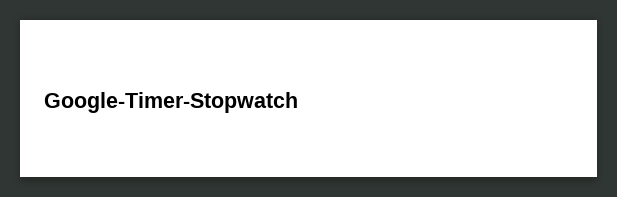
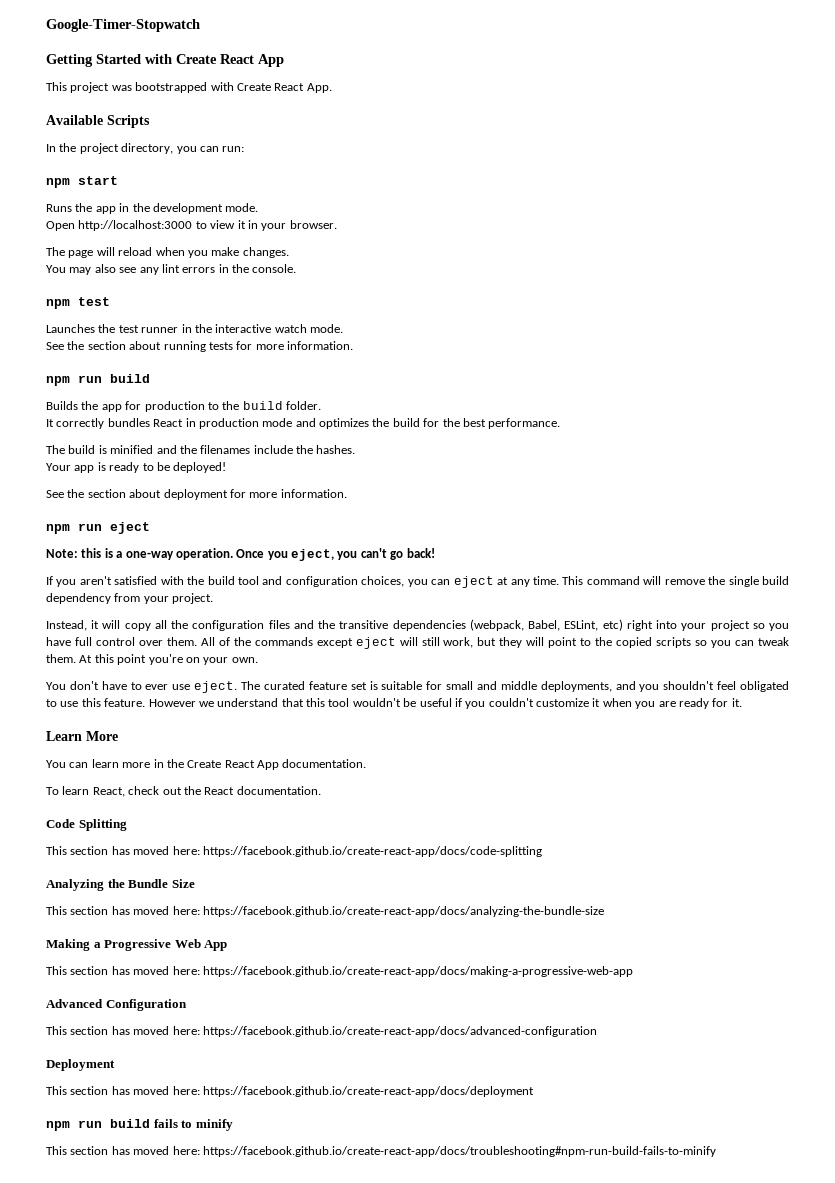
+ Getting Started with Create React App
+ This project was bootstrapped with Create React App.
+ Available Scripts
+ In the project directory, you can run:
+ npm start
+ Runs the app in the development mode.
+ Open http://localhost:3000 to view it in your browser.
+ The page will reload when you make changes.
+ You may also see any lint errors in the console.
+ npm test
+ Launches the test runner in the interactive watch mode.
+ See the section about running tests for more information.
+ npm run build
+ Builds the app for production to the build folder.
+ It correctly bundles React in production mode and optimizes the build for the best performance.
+ The build is minified and the filenames include the hashes.
+ Your app is ready to be deployed!
+ See the section about deployment for more information.
+ npm run eject
+ Note: this is a one-way operation. Once you eject, you can't go back!
+ If you aren't satisfied with the build tool and configuration choices, you can eject at any time. This command will remove the single build dependency from your project.
+ Instead, it will copy all the configuration files and the transitive dependencies (webpack, Babel, ESLint, etc) right into your project so you have full control over them. All of the commands except eject will still work, but they will point to the copied scripts so you can tweak them. At this point you're on your own.
+ You don't have to ever use eject. The curated feature set is suitable for small and middle deployments, and you shouldn't feel obligated to use this feature. However we understand that this tool wouldn't be useful if you couldn't customize it when you are ready for it.
+ Learn More
+ You can learn more in the Create React App documentation.
+ To learn React, check out the React documentation.
+ Code Splitting
+ This section has moved here: https://facebook.github.io/create-react-app/docs/code-splitting
+ Analyzing the Bundle Size
+ This section has moved here: https://facebook.github.io/create-react-app/docs/analyzing-the-bundle-size
+ Making a Progressive Web App
+ This section has moved here: https://facebook.github.io/create-react-app/docs/making-a-progressive-web-app
+ Advanced Configuration
+ This section has moved here: https://facebook.github.io/create-react-app/docs/advanced-configuration
+ Deployment
+ This section has moved here: https://facebook.github.io/create-react-app/docs/deployment
+ npm run build fails to minify
+ This section has moved here: https://facebook.github.io/create-react-app/docs/troubleshooting#npm-run-build-fails-to-minify

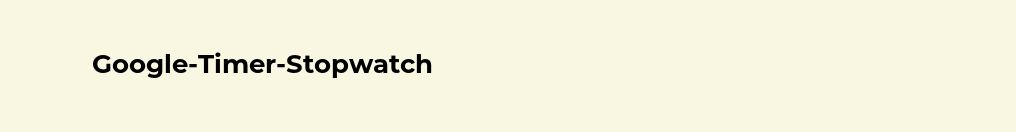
- Getting Started with Create React App
- This project was bootstrapped with Create React App.
- Available Scripts
- In the project directory, you can run:
- npm start
- Runs the app in the development mode.
- Open http://localhost:3000 to view it in your browser.
- The page will reload when you make changes.
- You may also see any lint errors in the console.
- npm test
- Launches the test runner in the interactive watch mode.
- See the section about running tests for more information.
- npm run build
- Builds the app for production to the build folder.
- It correctly bundles React in production mode and optimizes the build for the best performance.
- The build is minified and the filenames include the hashes.
- Your app is ready to be deployed!
- See the section about deployment for more information.
- npm run eject
- Note: this is a one-way operation. Once you eject, you can't go back!
- If you aren't satisfied with the build tool and configuration choices, you can eject at any time. This command will remove the single build dependency from your project.
- Instead, it will copy all the configuration files and the transitive dependencies (webpack, Babel, ESLint, etc) right into your project so you have full control over them. All of the commands except eject will still work, but they will point to the copied scripts so you can tweak them. At this point you're on your own.
- You don't have to ever use eject. The curated feature set is suitable for small and middle deployments, and you shouldn't feel obligated to use this feature. However we understand that this tool wouldn't be useful if you couldn't customize it when you are ready for it.
- Learn More
- You can learn more in the Create React App documentation.
- To learn React, check out the React documentation.
- Code Splitting
- This section has moved here: https://facebook.github.io/create-react-app/docs/code-splitting
- Analyzing the Bundle Size
- This section has moved here: https://facebook.github.io/create-react-app/docs/analyzing-the-bundle-size
- Making a Progressive Web App
- This section has moved here: https://facebook.github.io/create-react-app/docs/making-a-progressive-web-app
- Advanced Configuration
- This section has moved here: https://facebook.github.io/create-react-app/docs/advanced-configuration
- Deployment
- This section has moved here: https://facebook.github.io/create-react-app/docs/deployment
- npm run build fails to minify
- This section has moved here: https://facebook.github.io/create-react-app/docs/troubleshooting#npm-run-build-fails-to-minify

